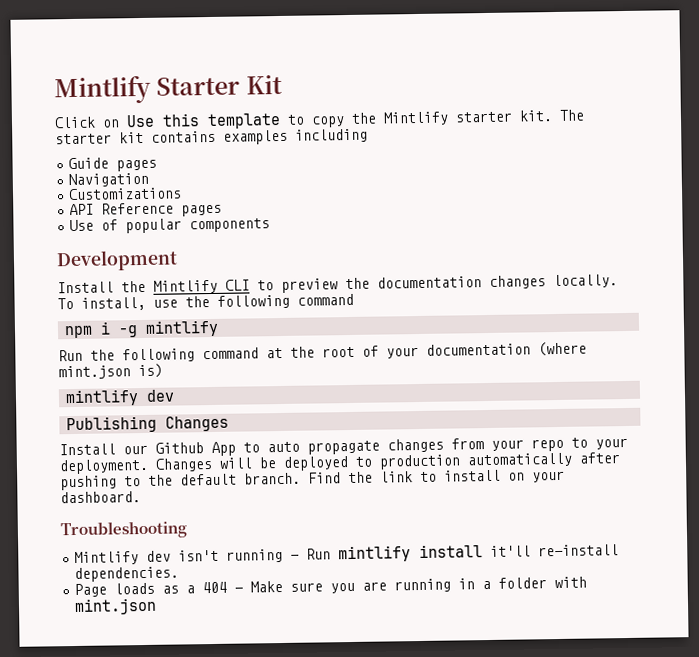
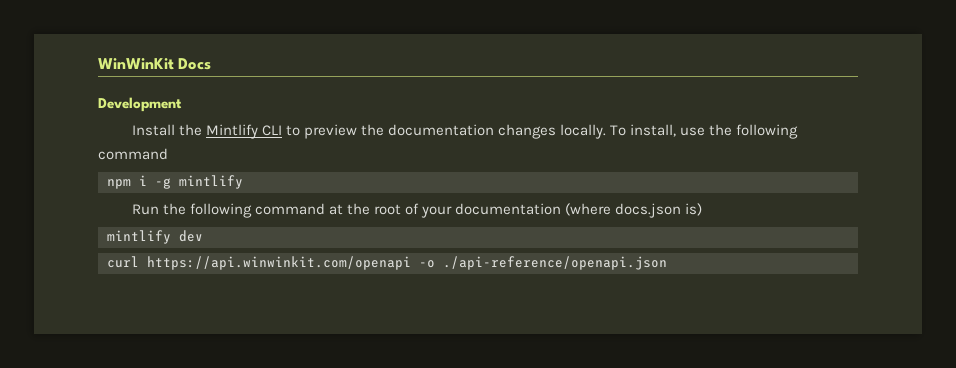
- Mintlify Starter Kit
- Click on Use this template to copy the Mintlify starter kit. The starter kit contains examples including
- Guide pages
- Navigation
- Customizations
- API Reference pages
- Use of popular components
+ WinWinKit Docs
- Run the following command at the root of your documentation (where mint.json is)
+ Run the following command at the root of your documentation (where docs.json is)
- Publishing Changes
- Install our Github App to auto propagate changes from your repo to your deployment. Changes will be deployed to production automatically after pushing to the default branch. Find the link to install on your dashboard.
- Troubleshooting
- Mintlify dev isn't running - Run mintlify install it'll re-install dependencies.
- Page loads as a 404 - Make sure you are running in a folder with mint.json
+ curl https://api.winwinkit.com/openapi -o ./api-reference/openapi.json

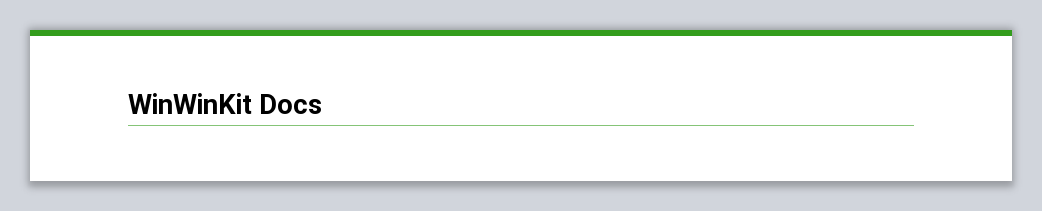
- Development
- Install the Mintlify CLI to preview the documentation changes locally. To install, use the following command
- npm i -g mintlify
- Run the following command at the root of your documentation (where docs.json is)
- mintlify dev
- curl https://api.winwinkit.com/openapi -o ./api-reference/openapi.json

